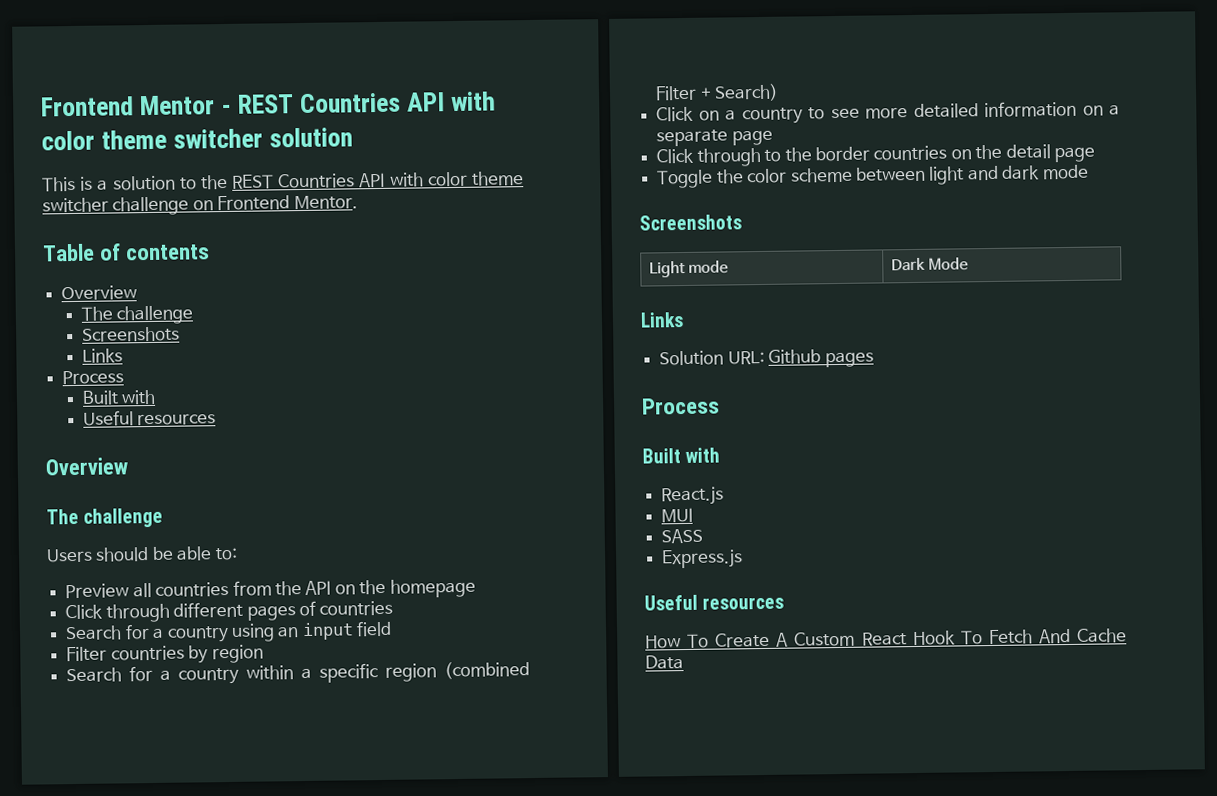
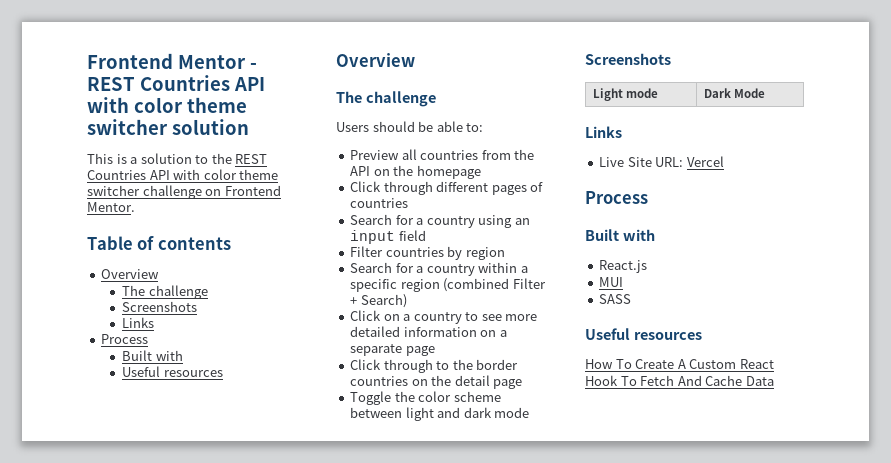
- Solution URL: Github pages
+ Live Site URL: Vercel
- Express.js

